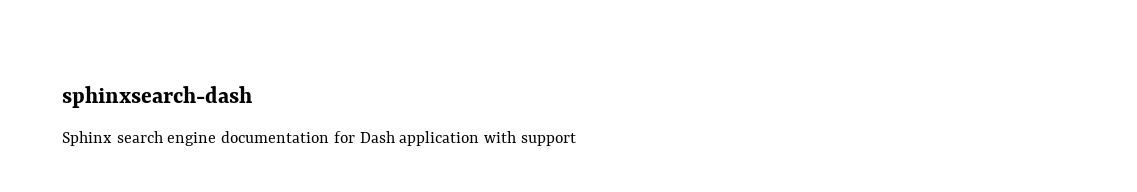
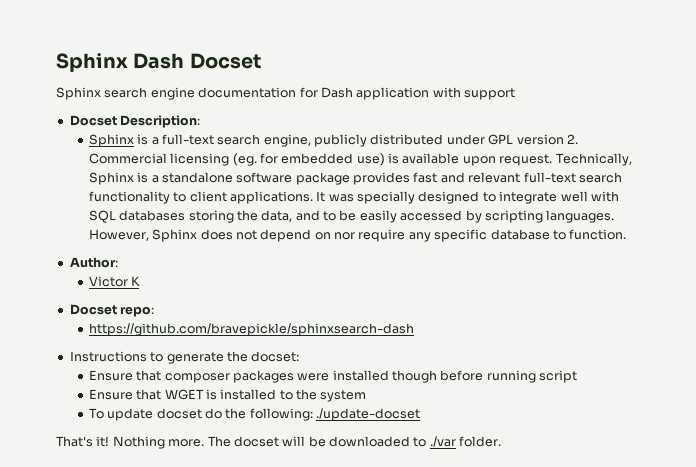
- sphinxsearch-dash
+ Sphinx Dash Docset
+ Docset Description:
+ Sphinx is a full-text search engine, publicly distributed under GPL version 2. Commercial licensing (eg. for embedded use) is available upon request. Technically, Sphinx is a standalone software package provides fast and relevant full-text search functionality to client applications. It was specially designed to integrate well with SQL databases storing the data, and to be easily accessed by scripting languages. However, Sphinx does not depend on nor require any specific database to function.
+ Author:
+ Victor K
+ Docset repo:
+ https://github.com/bravepickle/sphinxsearch-dash
+ Instructions to generate the docset:
+ Ensure that composer packages were installed though before running script
+ Ensure that WGET is installed to the system
+ To update docset do the following: ./update-docset
+ That's it! Nothing more. The docset will be downloaded to ./var folder.

